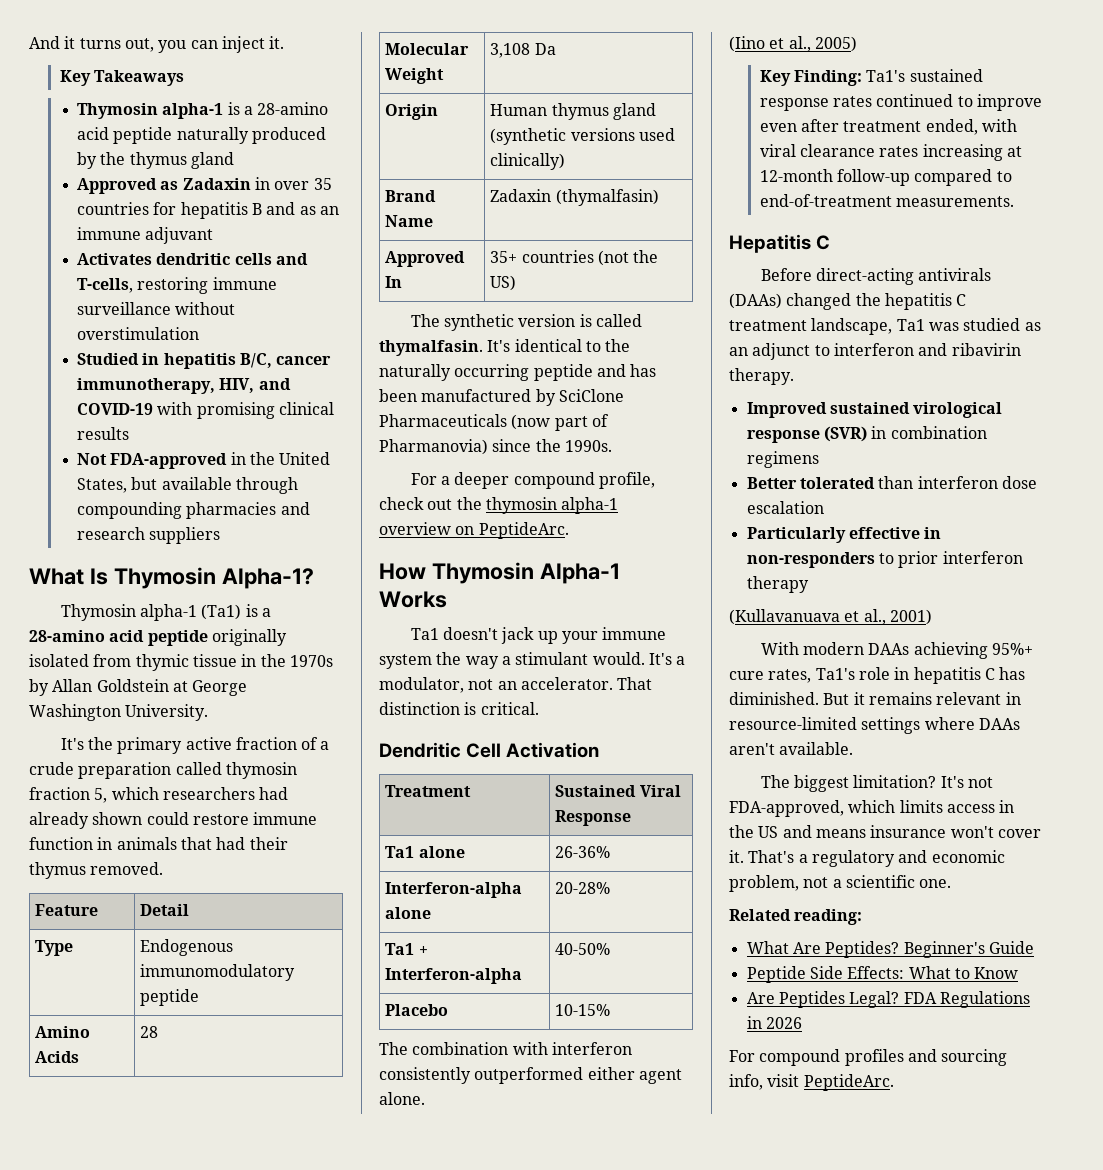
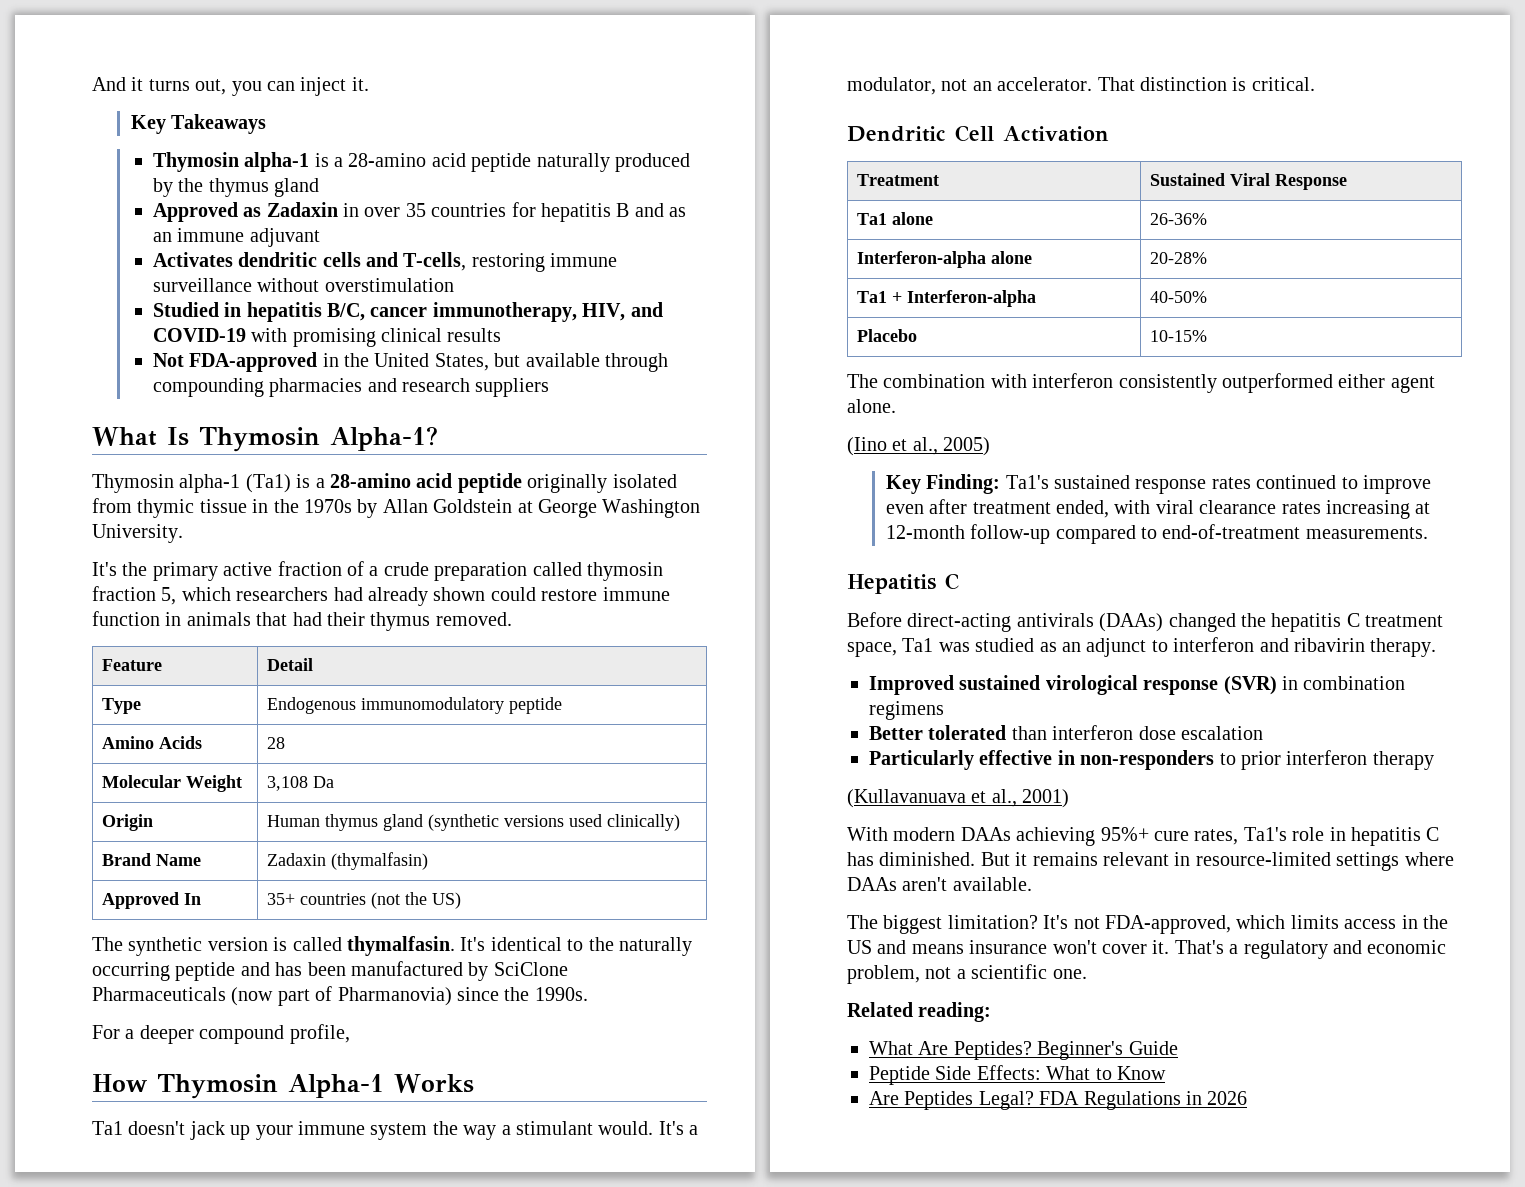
- For a deeper compound profile, check out the thymosin alpha-1 overview on PeptideArc.
+ For a deeper compound profile,
- Before direct-acting antivirals (DAAs) changed the hepatitis C treatment landscape, Ta1 was studied as an adjunct to interferon and ribavirin therapy.
+ Before direct-acting antivirals (DAAs) changed the hepatitis C treatment space, Ta1 was studied as an adjunct to interferon and ribavirin therapy.
- For compound profiles and sourcing info, visit PeptideArc.

